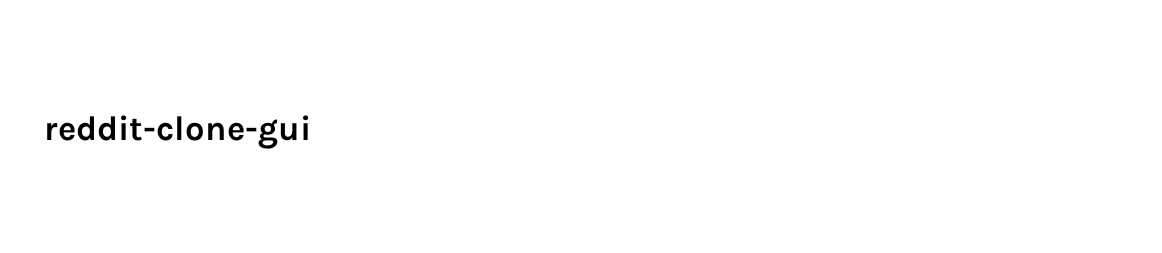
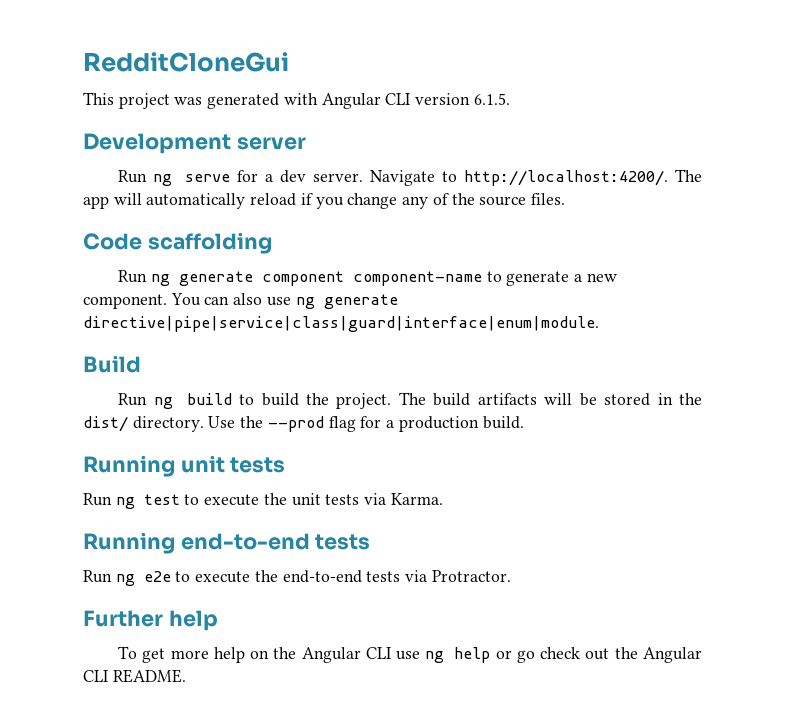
- reddit-clone-gui
+ RedditCloneGui
+ This project was generated with Angular CLI version 6.1.5.
+ Development server
+ Run ng serve for a dev server. Navigate to http://localhost:4200/. The app will automatically reload if you change any of the source files.
+ Code scaffolding
+ Run ng generate component component-name to generate a new component. You can also use ng generate directive|pipe|service|class|guard|interface|enum|module.
+ Build
+ Run ng build to build the project. The build artifacts will be stored in the dist/ directory. Use the --prod flag for a production build.
+ Running unit tests
+ Run ng test to execute the unit tests via Karma.
+ Running end-to-end tests
+ Run ng e2e to execute the end-to-end tests via Protractor.
+ Further help
+ To get more help on the Angular CLI use ng help or go check out the Angular CLI README.

